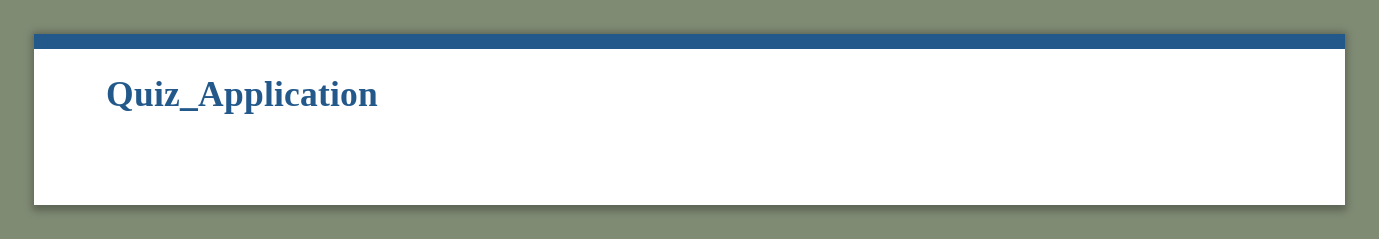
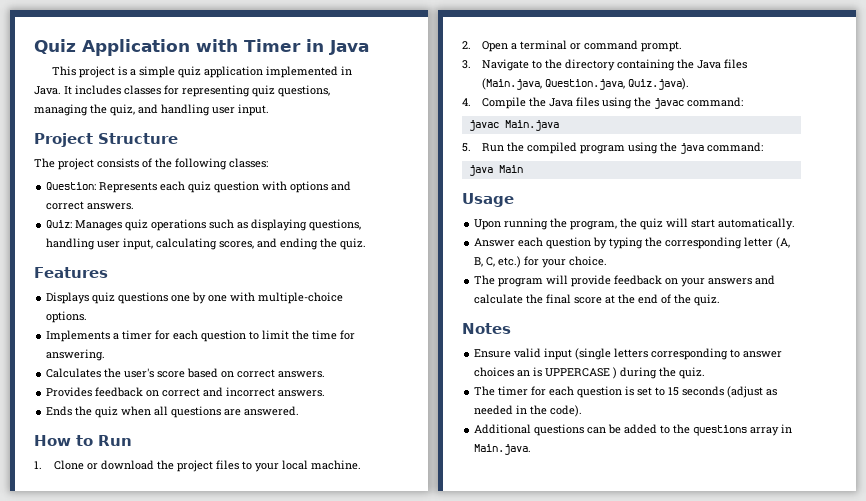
- Quiz_Application
+ Quiz Application with Timer in Java
+ This project is a simple quiz application implemented in Java. It includes classes for representing quiz questions, managing the quiz, and handling user input.
+ Project Structure
+ The project consists of the following classes:
+ Question: Represents each quiz question with options and correct answers.
+ Quiz: Manages quiz operations such as displaying questions, handling user input, calculating scores, and ending the quiz.
+ Features
+ Displays quiz questions one by one with multiple-choice options.
+ Implements a timer for each question to limit the time for answering.
+ Calculates the user's score based on correct answers.
+ Provides feedback on correct and incorrect answers.
+ Ends the quiz when all questions are answered.
+ How to Run
+ 1. Clone or download the project files to your local machine.
+ 2. Open a terminal or command prompt.
+ 3. Navigate to the directory containing the Java files (Main.java, Question.java, Quiz.java).
+ 4. Compile the Java files using the javac command:
+ javac Main.java
+ 5. Run the compiled program using the java command:
+ java Main
+ Usage
+ Upon running the program, the quiz will start automatically.
+ Answer each question by typing the corresponding letter (A, B, C, etc.) for your choice.
+ The program will provide feedback on your answers and calculate the final score at the end of the quiz.
+ Notes
+ Ensure valid input (single letters corresponding to answer choices an is UPPERCASE ) during the quiz.
+ The timer for each question is set to 15 seconds (adjust as needed in the code).
+ Additional questions can be added to the questions array in Main.java.

